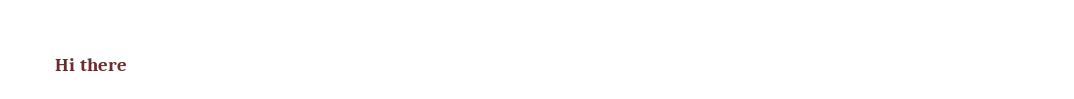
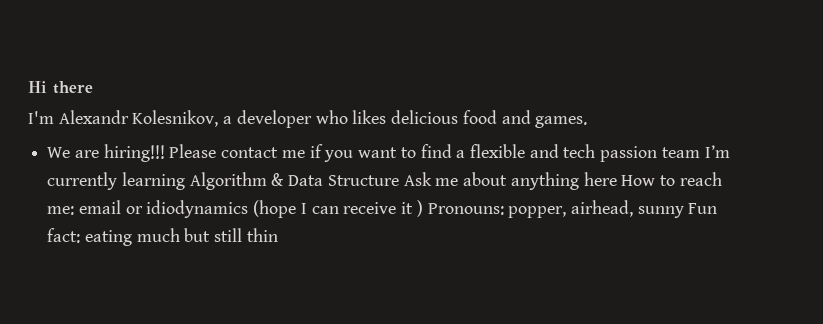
+ I'm Alexandr Kolesnikov, a developer who likes delicious food and games.
+ We are hiring!!! Please contact me if you want to find a flexible and tech passion team I’m currently learning Algorithm & Data Structure Ask me about anything here How to reach me: email or idiodynamics (hope I can receive it ) Pronouns: popper, airhead, sunny Fun fact: eating much but still thin

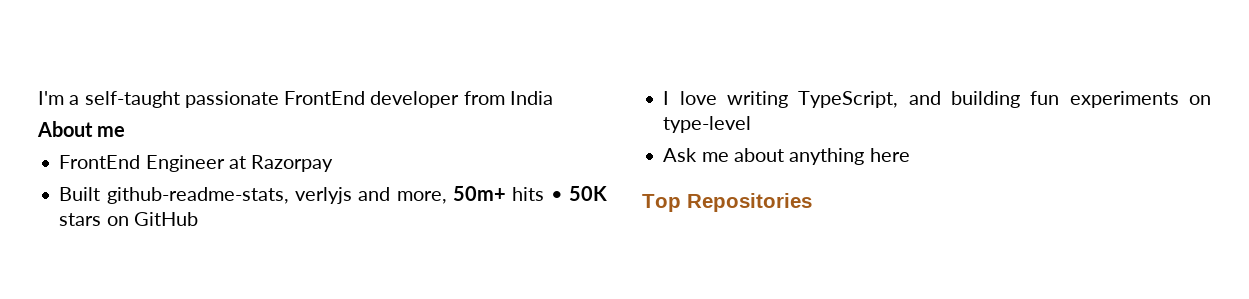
- Hi there
- I'm Alexandr Kolesnikov, a developer who likes delicious food and games.
- We are hiring!!! Please contact me if you want to find a flexible and tech passion team I’m currently learning Algorithm & Data Structure Ask me about anything here How to reach me: email or idiodynamics (hope I can receive it ) Pronouns: popper, airhead, sunny Fun fact: eating much but still thin
+ I'm a self-taught passionate FrontEnd developer from India
+ About me
+ FrontEnd Engineer at Razorpay
+ Built github-readme-stats, verlyjs and more, 50m+ hits • 50K stars on GitHub
+ I love writing TypeScript, and building fun experiments on type-level
+ Ask me about anything here
+ Top Repositories

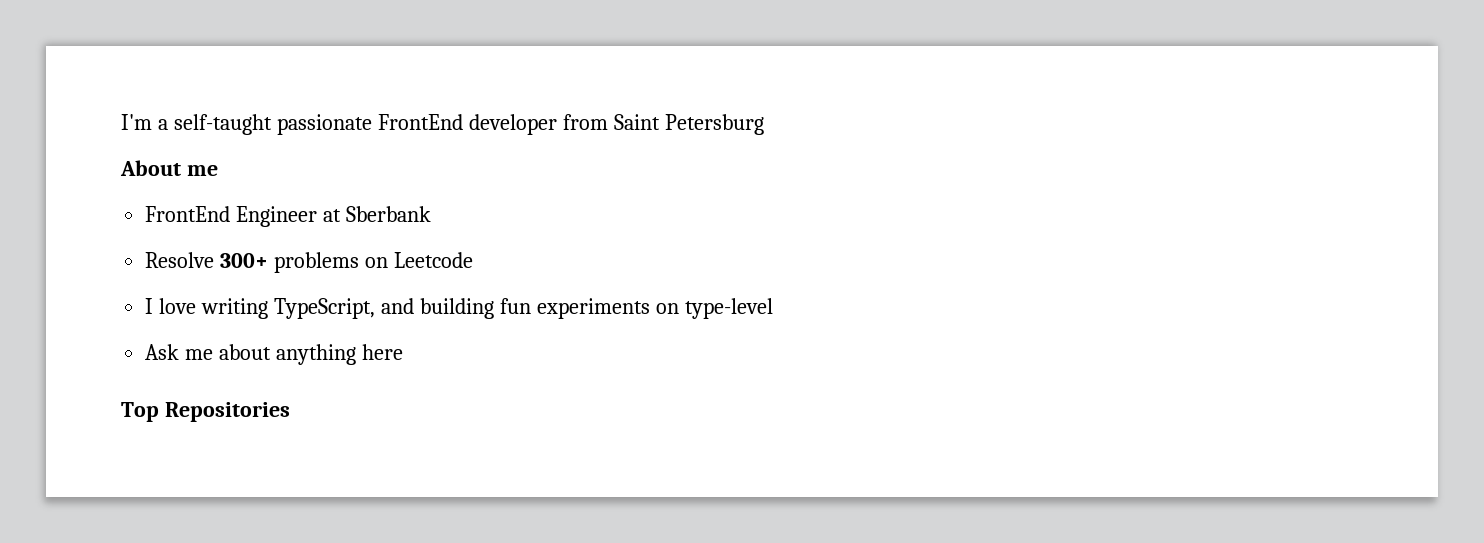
- I'm a self-taught passionate FrontEnd developer from India
+ I'm a self-taught passionate FrontEnd developer from Saint Petersburg
- FrontEnd Engineer at Razorpay
- Built github-readme-stats, verlyjs and more, 50m+ hits • 50K stars on GitHub
+ FrontEnd Engineer at Sberbank
+ Resolve 300+ problems on Leetcode

